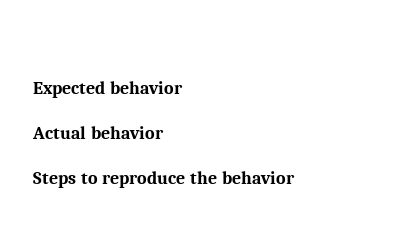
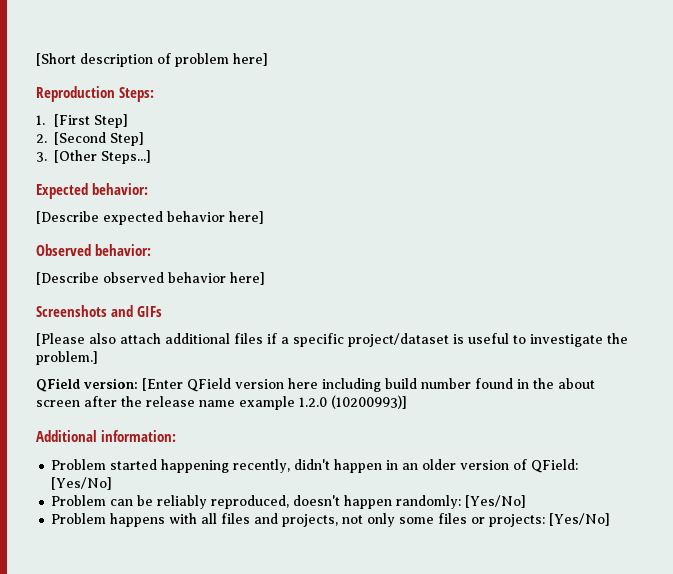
- Expected behavior
- Actual behavior
- Steps to reproduce the behavior
+ [Short description of problem here]
+ Reproduction Steps:
+ 1. [First Step]
+ 2. [Second Step]
+ 3. [Other Steps...]
+ Expected behavior:
+ [Describe expected behavior here]
+ Observed behavior:
+ [Describe observed behavior here]
+ Screenshots and GIFs
+ [Please also attach additional files if a specific project/dataset is useful to investigate the problem.]
+ QField version: [Enter QField version here including build number found in the about screen after the release name example 1.2.0 (10200993)]
+ Additional information:
+ Problem started happening recently, didn't happen in an older version of QField: [Yes/No]
+ Problem can be reliably reproduced, doesn't happen randomly: [Yes/No]
+ Problem happens with all files and projects, not only some files or projects: [Yes/No]

